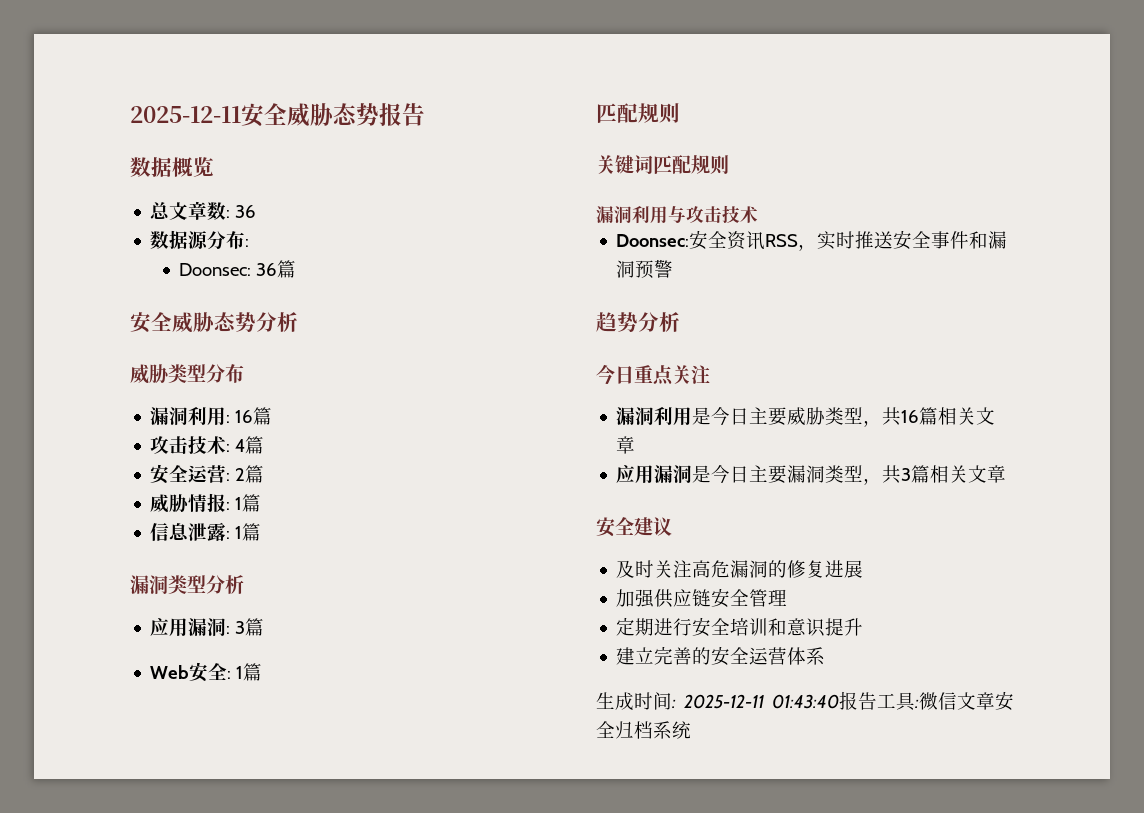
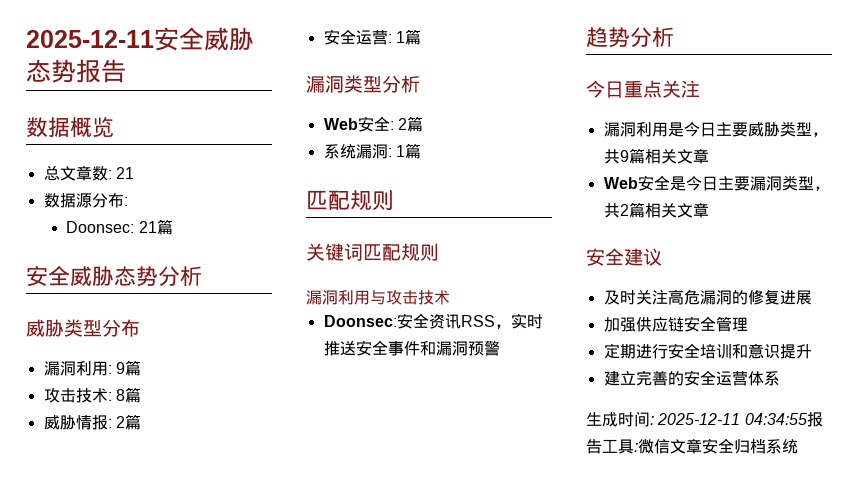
- 总文章数: 36
+ 总文章数: 21
- Doonsec: 36篇
+ Doonsec: 21篇
- 漏洞利用: 16篇
+ 漏洞利用: 9篇
- 攻击技术: 4篇
- 安全运营: 2篇
+ 攻击技术: 8篇
- 威胁情报: 1篇
- 信息泄露: 1篇
+ 威胁情报: 2篇
+ 安全运营: 1篇
- 应用漏洞: 3篇
- Web安全: 1篇
+ Web安全: 2篇
+ 系统漏洞: 1篇
- 漏洞利用是今日主要威胁类型，共16篇相关文章
- 应用漏洞是今日主要漏洞类型，共3篇相关文章
+ 漏洞利用是今日主要威胁类型，共9篇相关文章
+ Web安全是今日主要漏洞类型，共2篇相关文章
- 生成时间: 2025-12-11 01:43:40报告工具:微信文章安全归档系统
+ 生成时间: 2025-12-11 04:34:55报告工具:微信文章安全归档系统

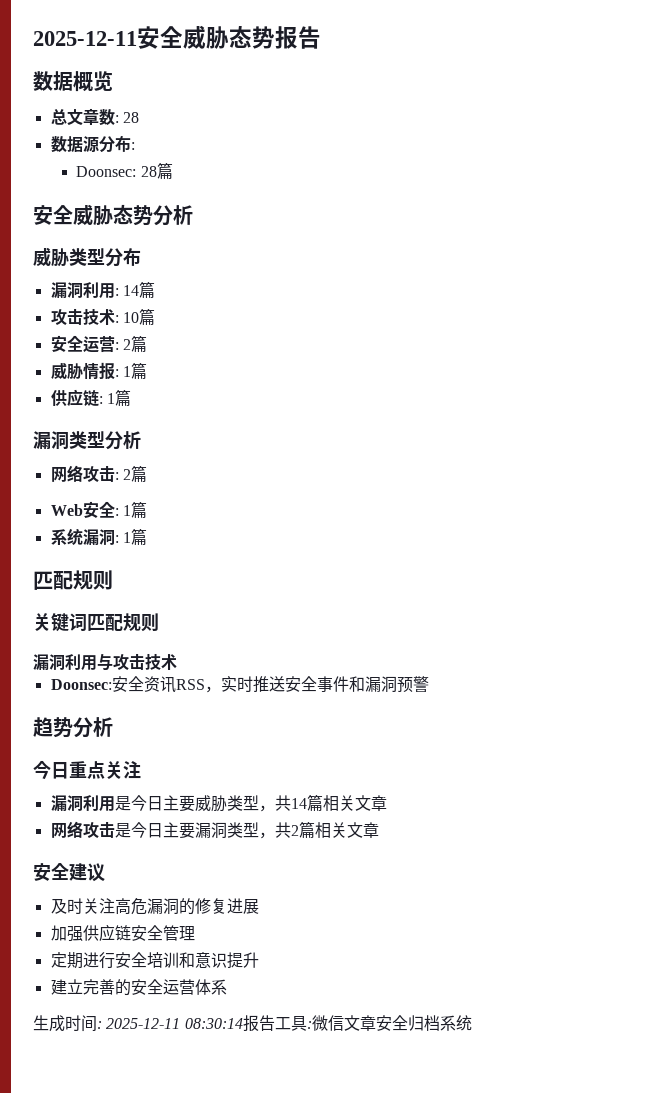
- 总文章数: 21
+ 总文章数: 28
- Doonsec: 21篇
+ Doonsec: 28篇
- 漏洞利用: 9篇
+ 漏洞利用: 14篇
- 攻击技术: 8篇
+ 攻击技术: 10篇
+ 安全运营: 2篇
- 威胁情报: 2篇
- 安全运营: 1篇
+ 威胁情报: 1篇
+ 供应链: 1篇
+ 网络攻击: 2篇
- Web安全: 2篇
+ Web安全: 1篇
- 漏洞利用是今日主要威胁类型，共9篇相关文章
- Web安全是今日主要漏洞类型，共2篇相关文章
+ 漏洞利用是今日主要威胁类型，共14篇相关文章
+ 网络攻击是今日主要漏洞类型，共2篇相关文章
- 生成时间: 2025-12-11 04:34:55报告工具:微信文章安全归档系统
+ 生成时间: 2025-12-11 08:30:14报告工具:微信文章安全归档系统

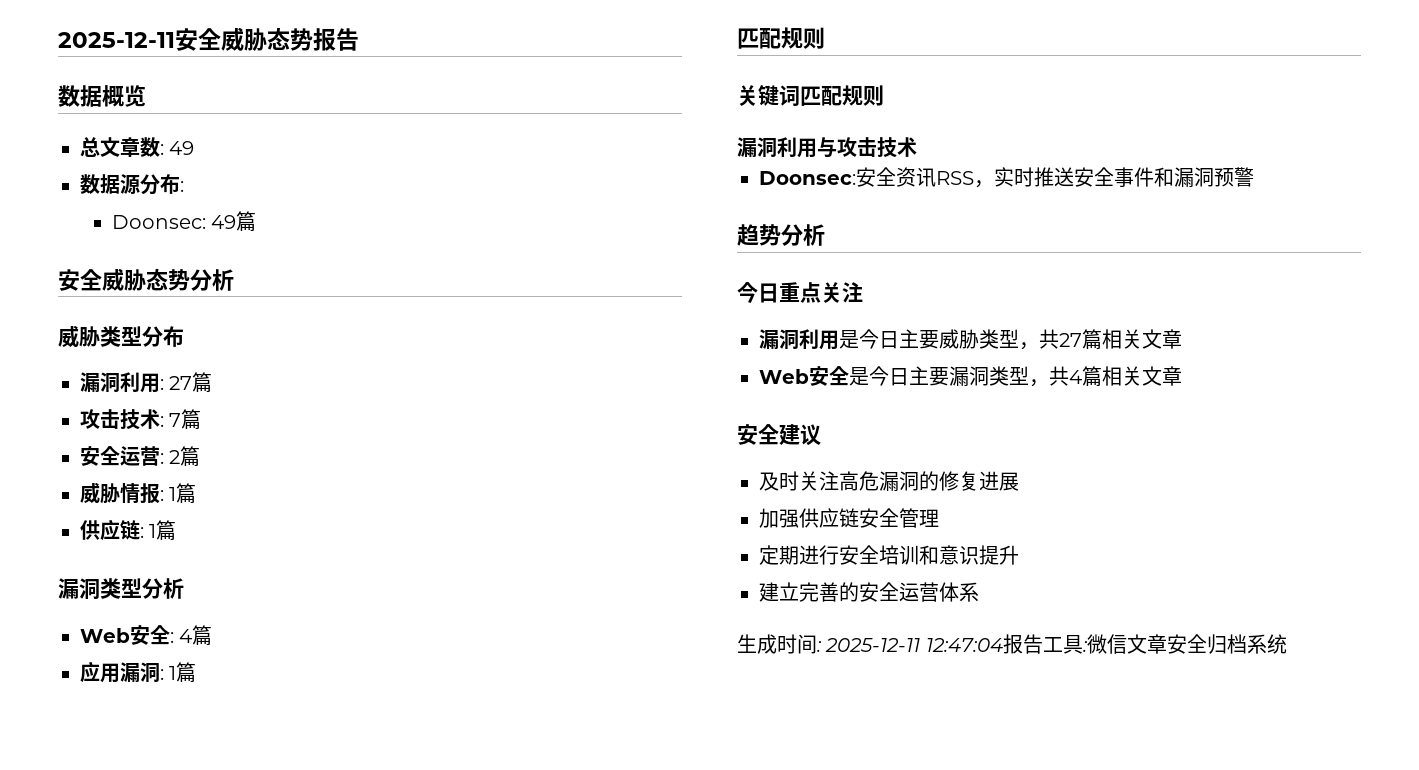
- 总文章数: 28
+ 总文章数: 49
- Doonsec: 28篇
+ Doonsec: 49篇
- 漏洞利用: 14篇
+ 漏洞利用: 27篇
- 攻击技术: 10篇
+ 攻击技术: 7篇
- 网络攻击: 2篇
- Web安全: 1篇
- 系统漏洞: 1篇
+ Web安全: 4篇
+ 应用漏洞: 1篇
- 漏洞利用是今日主要威胁类型，共14篇相关文章
- 网络攻击是今日主要漏洞类型，共2篇相关文章
+ 漏洞利用是今日主要威胁类型，共27篇相关文章
+ Web安全是今日主要漏洞类型，共4篇相关文章
- 生成时间: 2025-12-11 08:30:14报告工具:微信文章安全归档系统
+ 生成时间: 2025-12-11 12:47:04报告工具:微信文章安全归档系统

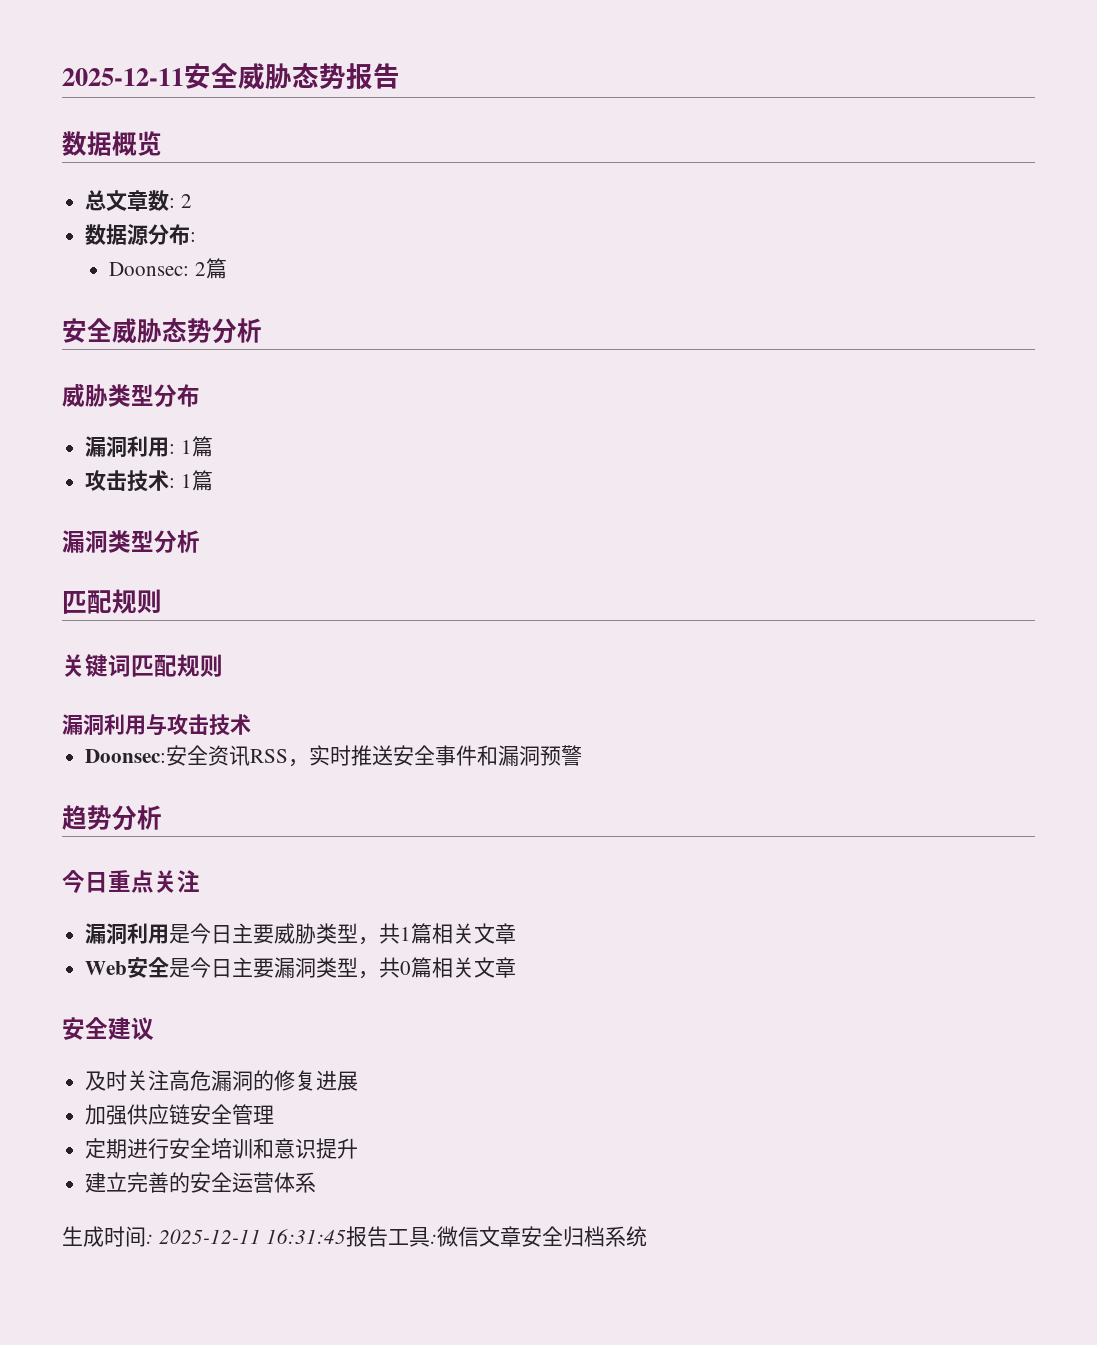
- 总文章数: 49
+ 总文章数: 2
- Doonsec: 49篇
+ Doonsec: 2篇
- 漏洞利用: 27篇
+ 漏洞利用: 1篇
- 攻击技术: 7篇
- 安全运营: 2篇
- 威胁情报: 1篇
- 供应链: 1篇
+ 攻击技术: 1篇
- Web安全: 4篇
- 应用漏洞: 1篇
- 漏洞利用是今日主要威胁类型，共27篇相关文章
+ 漏洞利用是今日主要威胁类型，共1篇相关文章
- Web安全是今日主要漏洞类型，共4篇相关文章
+ Web安全是今日主要漏洞类型，共0篇相关文章
- 生成时间: 2025-12-11 12:47:04报告工具:微信文章安全归档系统
+ 生成时间: 2025-12-11 16:31:45报告工具:微信文章安全归档系统

